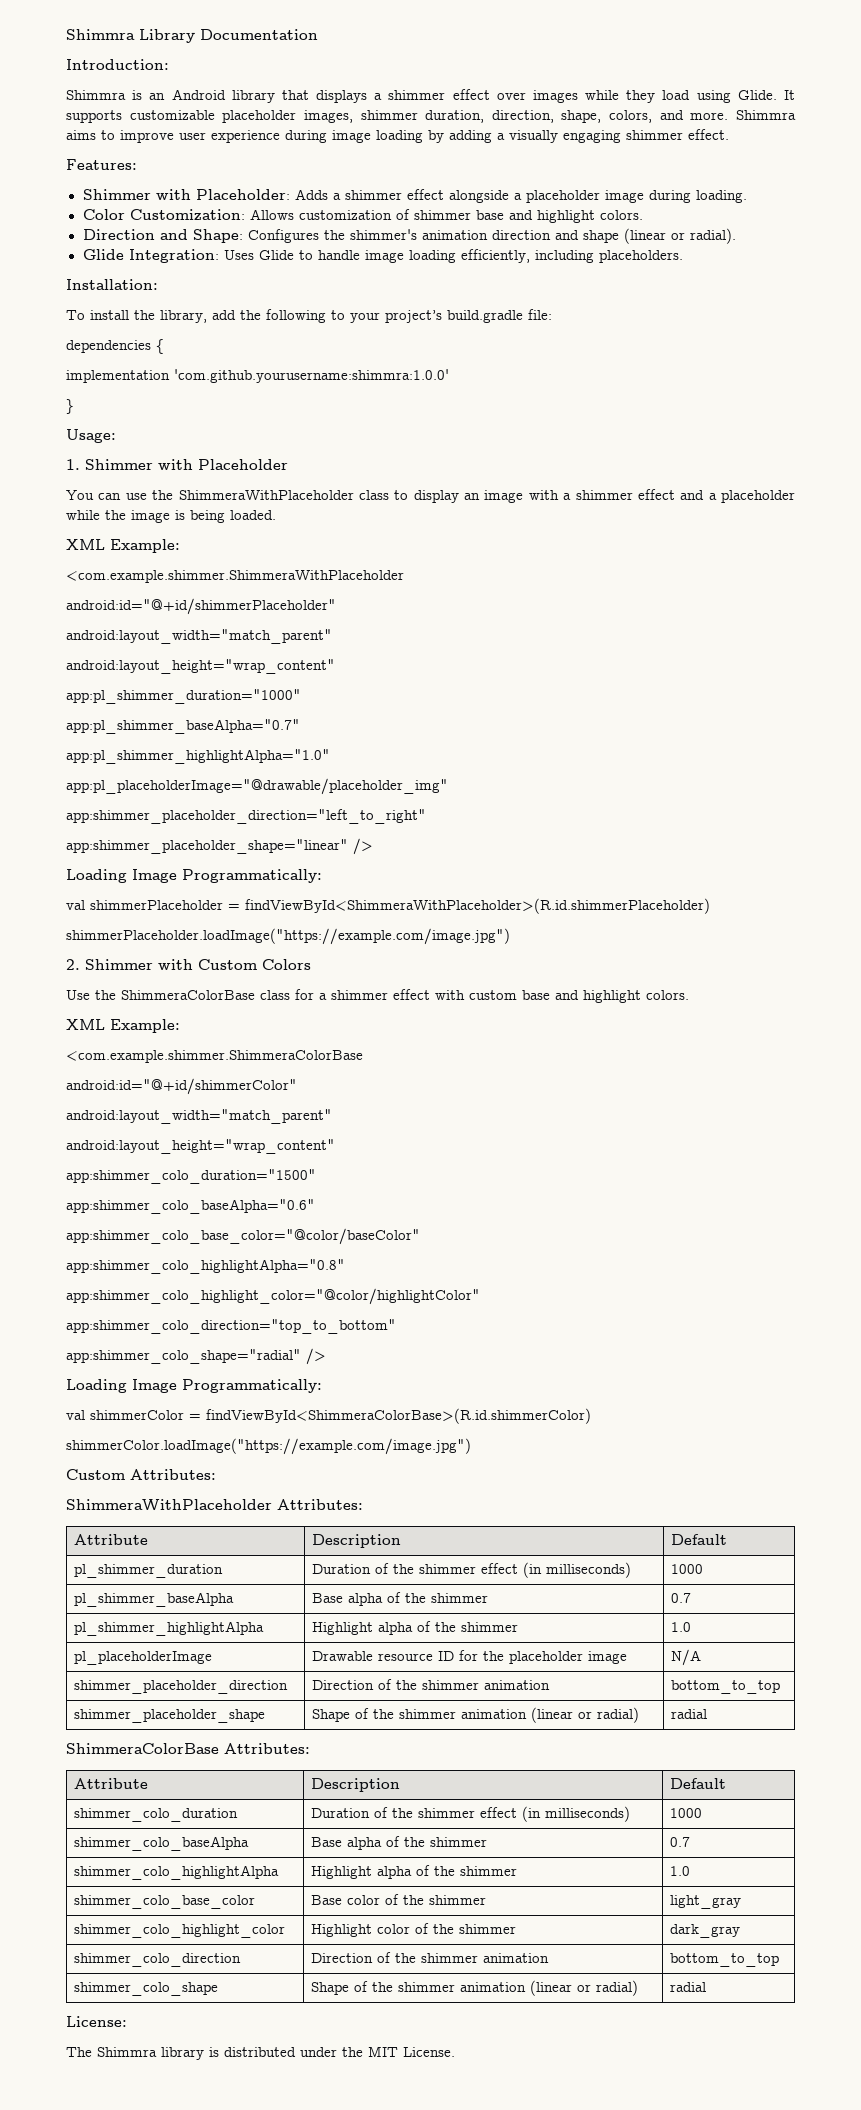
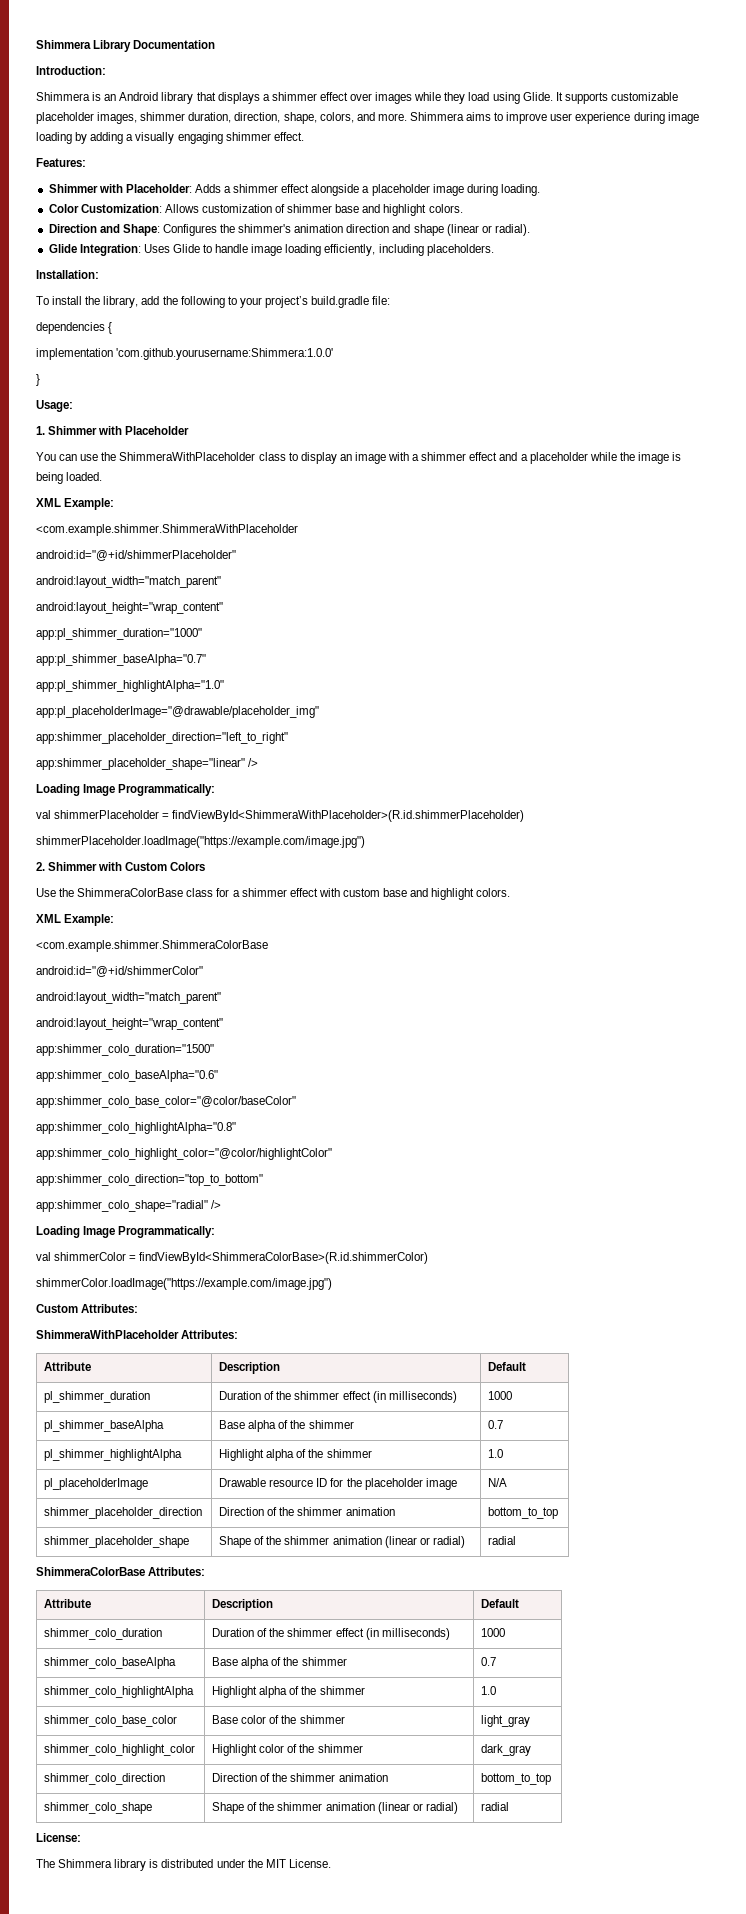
- Shimmra Library Documentation
+ Shimmera Library Documentation
- Shimmra is an Android library that displays a shimmer effect over images while they load using Glide.
+ Shimmera is an Android library that displays a shimmer effect over images while they load using Glide.
- Shimmra aims to improve user experience during image loading by adding a visually engaging shimmer effect.
+ Shimmera aims to improve user experience during image loading by adding a visually engaging shimmer effect.
- implementation 'com.github.yourusername:shimmra:1.0.0'
+ implementation 'com.github.yourusername:Shimmera:1.0.0'
- The Shimmra library is distributed under the MIT License.
+ The Shimmera library is distributed under the MIT License.

